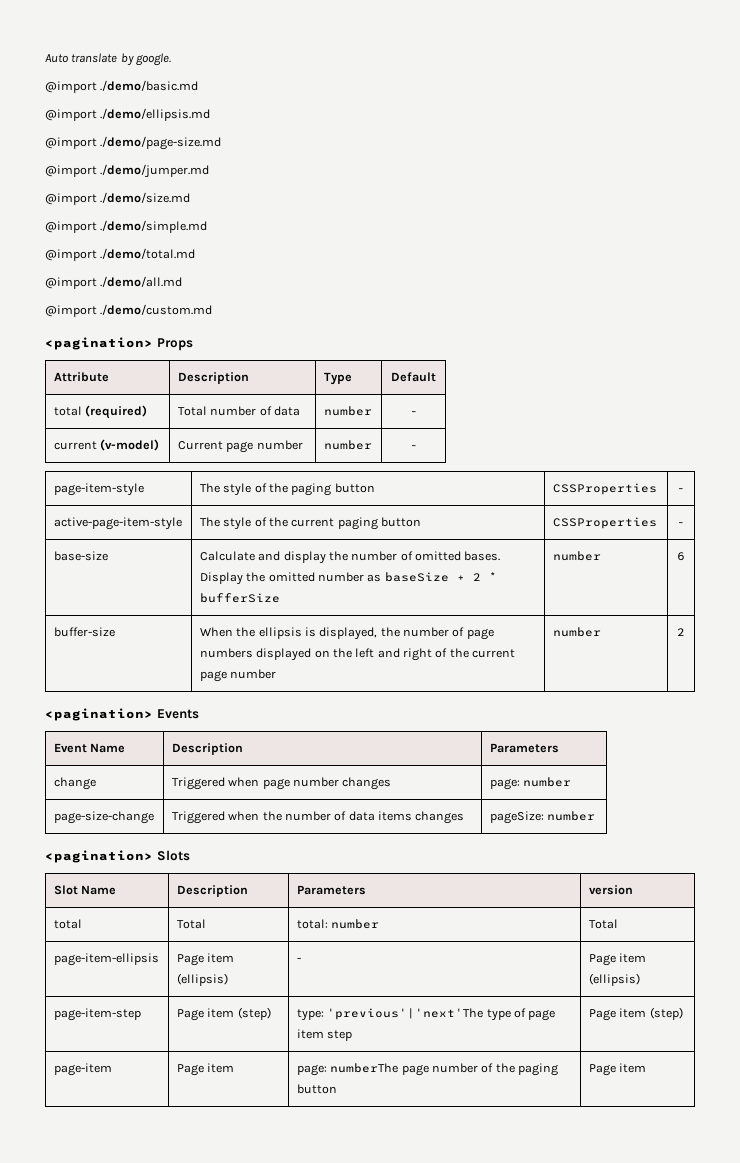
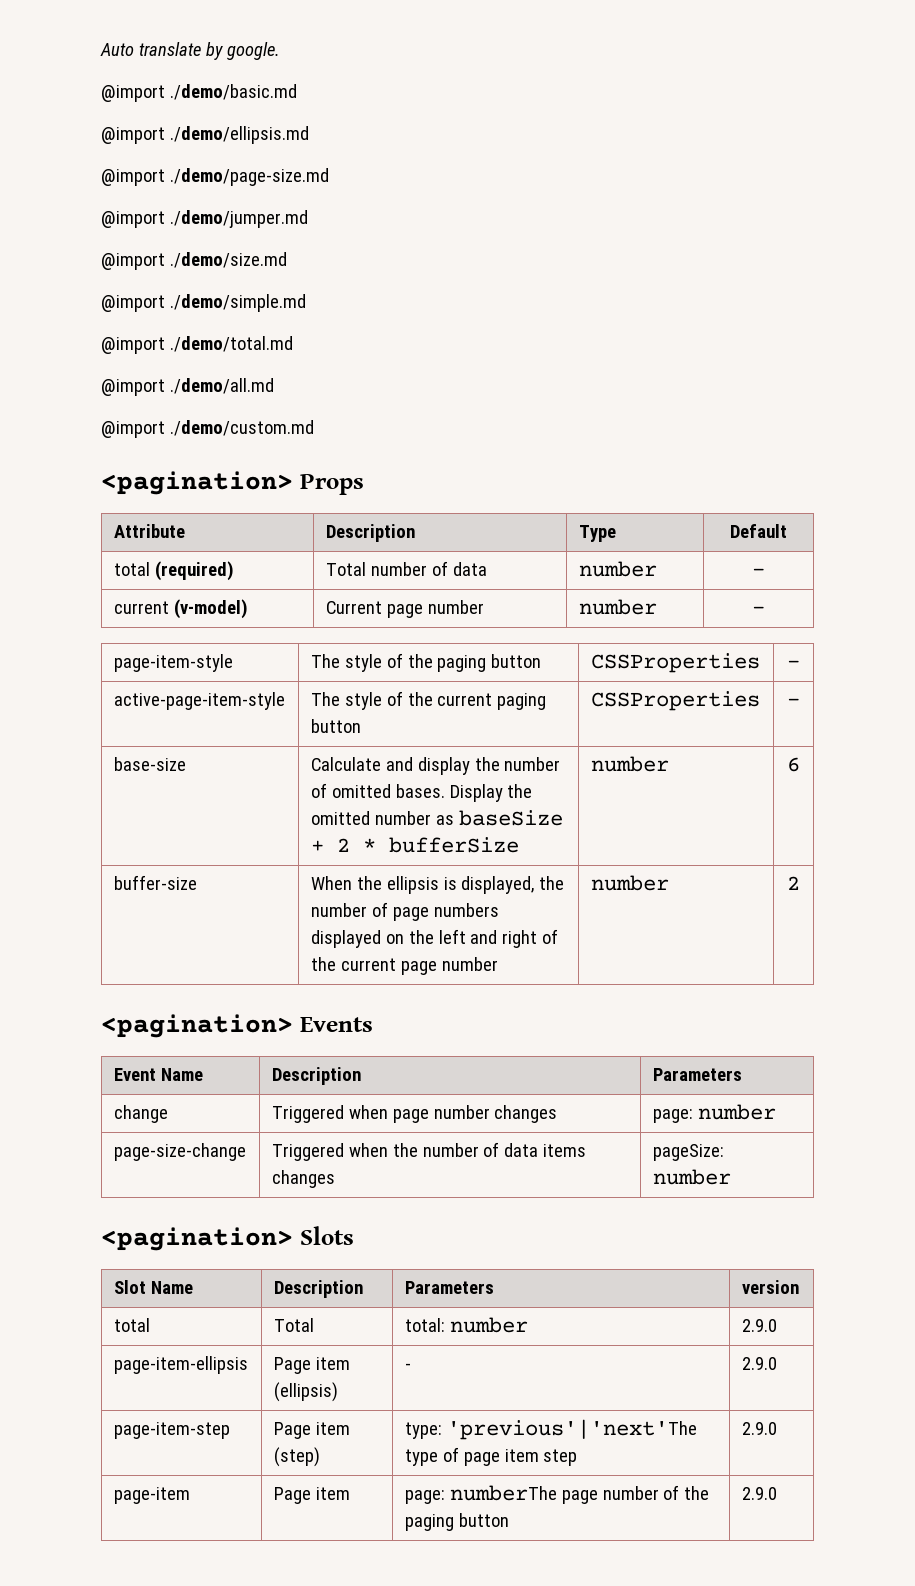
- total | Total | total: number | Total
+ total | Total | total: number | 2.9.0
- page-item-ellipsis | Page item (ellipsis) | - | Page item (ellipsis)
+ page-item-ellipsis | Page item (ellipsis) | - | 2.9.0
- page-item-step | Page item (step) | type: 'previous'|'next'The type of page item step | Page item (step)
+ page-item-step | Page item (step) | type: 'previous'|'next'The type of page item step | 2.9.0
- page-item | Page item | page: numberThe page number of the paging button | Page item
+ page-item | Page item | page: numberThe page number of the paging button | 2.9.0

